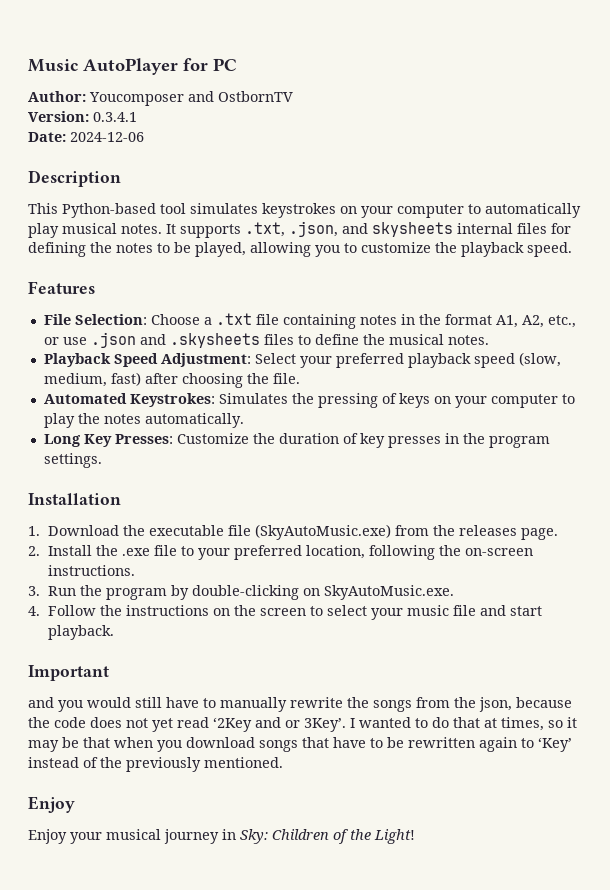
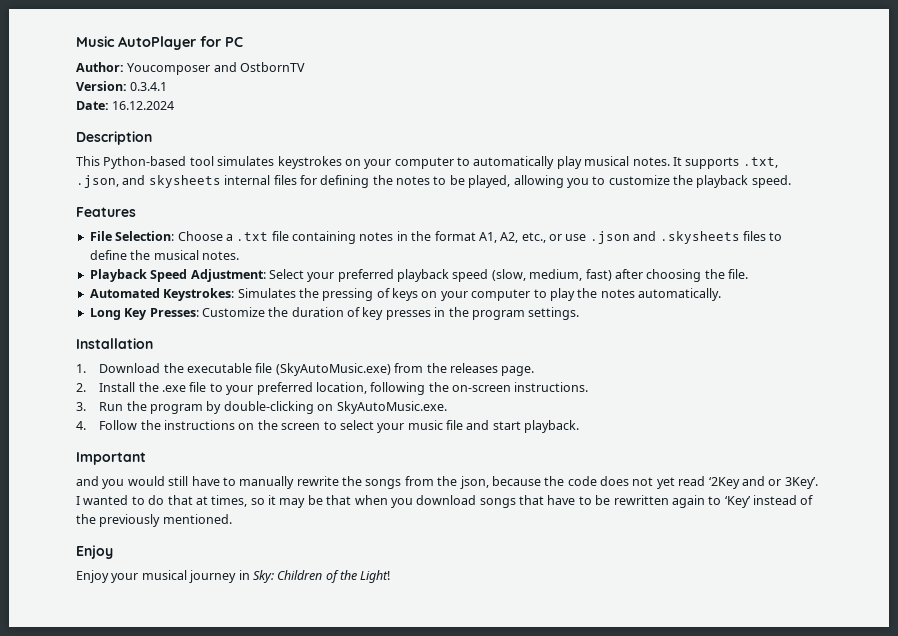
- Date: 2024-12-06
+ Date: 16.12.2024

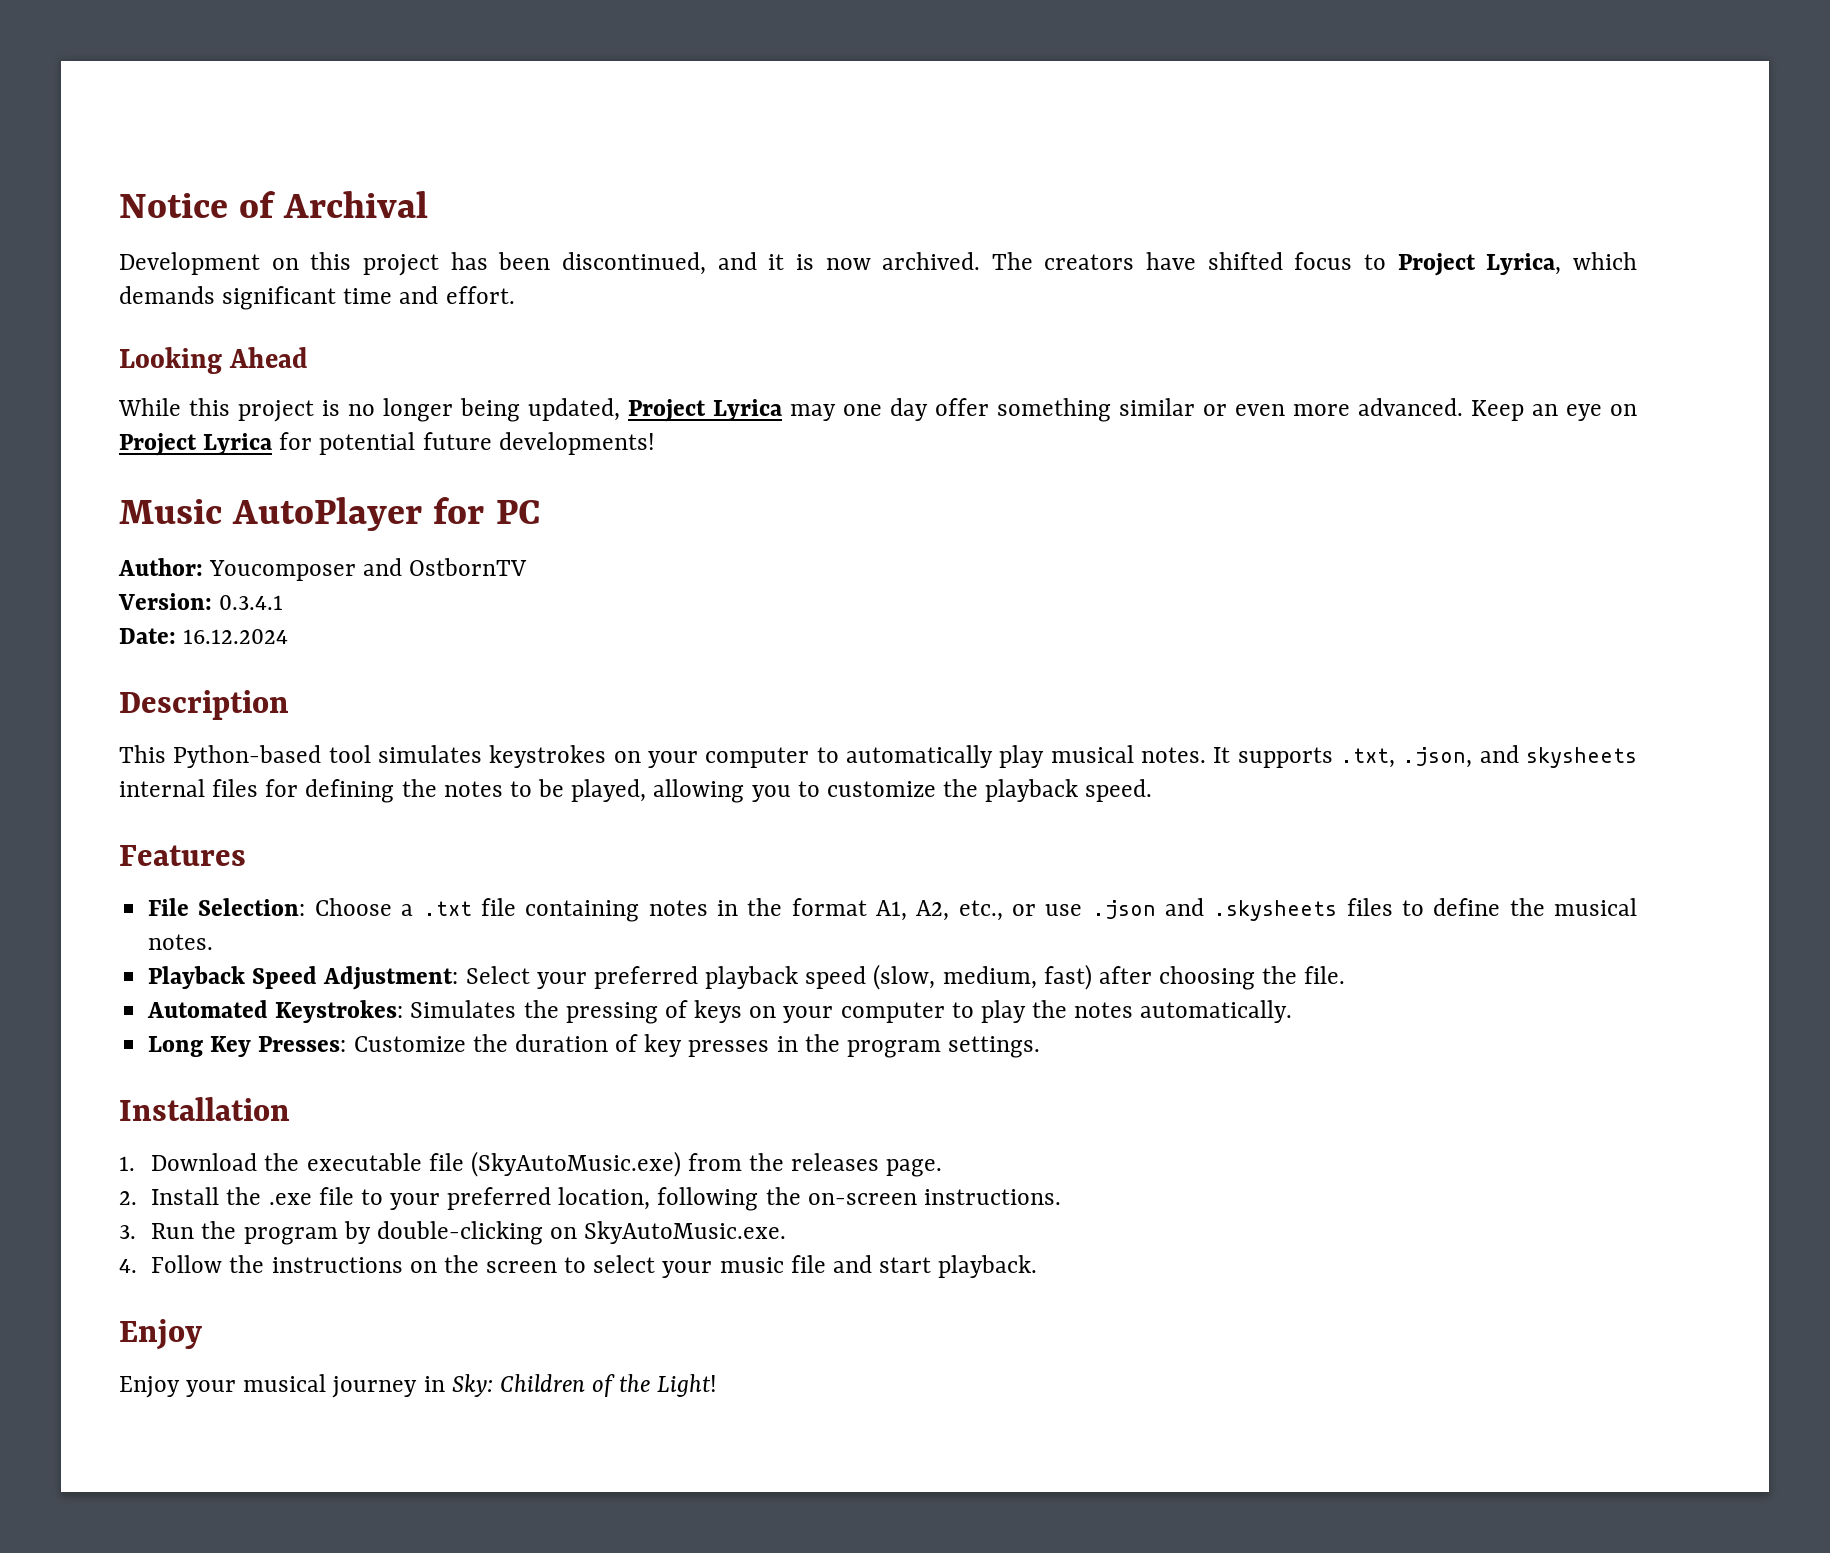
+ Notice of Archival
+ Development on this project has been discontinued, and it is now archived. The creators have shifted focus to Project Lyrica, which demands significant time and effort.
+ Looking Ahead
+ While this project is no longer being updated, Project Lyrica may one day offer something similar or even more advanced. Keep an eye on Project Lyrica for potential future developments!
- Important
- and you would still have to manually rewrite the songs from the json, because the code does not yet read ‘2Key and or 3Key’. I wanted to do that at times, so it may be that when you download songs that have to be rewritten again to ‘Key’ instead of the previously mentioned.

